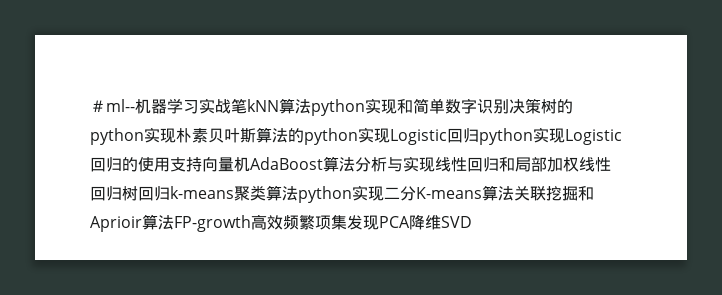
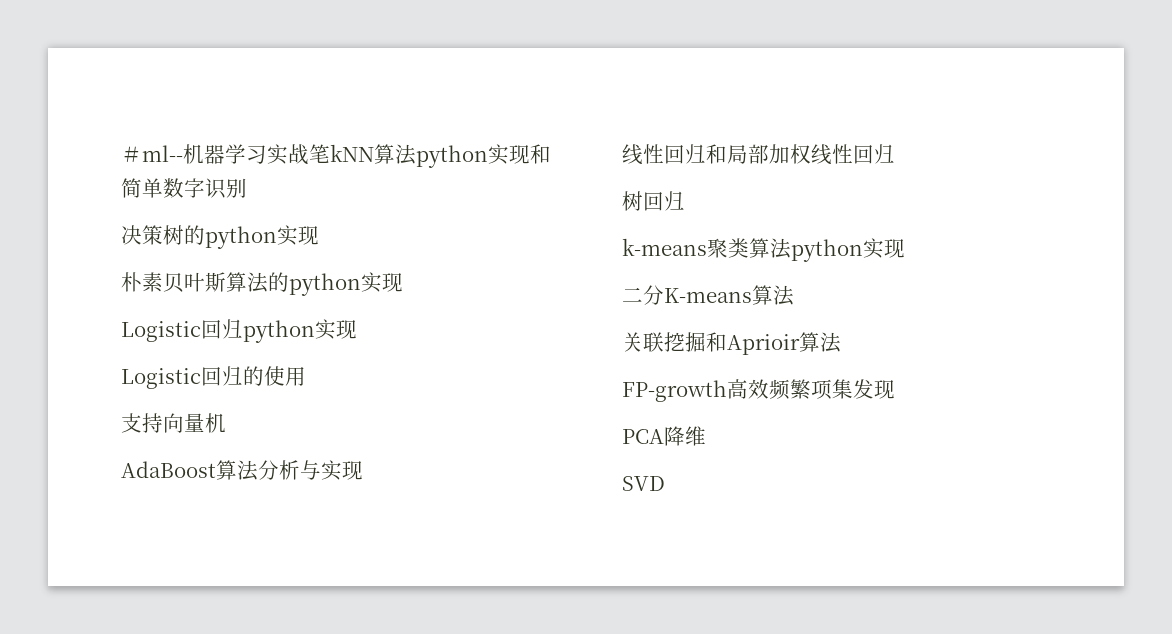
- ＃ml--机器学习实战笔kNN算法python实现和简单数字识别决策树的python实现朴素贝叶斯算法的python实现Logistic回归python实现Logistic回归的使用支持向量机AdaBoost算法分析与实现线性回归和局部加权线性回归树回归k-means聚类算法python实现二分K-means算法关联挖掘和Aprioir算法FP-growth高效频繁项集发现PCA降维SVD
+ ＃ml--机器学习实战笔kNN算法python实现和简单数字识别
+ 决策树的python实现
+ 朴素贝叶斯算法的python实现
+ Logistic回归python实现
+ Logistic回归的使用
+ 支持向量机
+ AdaBoost算法分析与实现
+ 线性回归和局部加权线性回归
+ 树回归
+ k-means聚类算法python实现
+ 二分K-means算法
+ 关联挖掘和Aprioir算法
+ FP-growth高效频繁项集发现
+ PCA降维
+ SVD

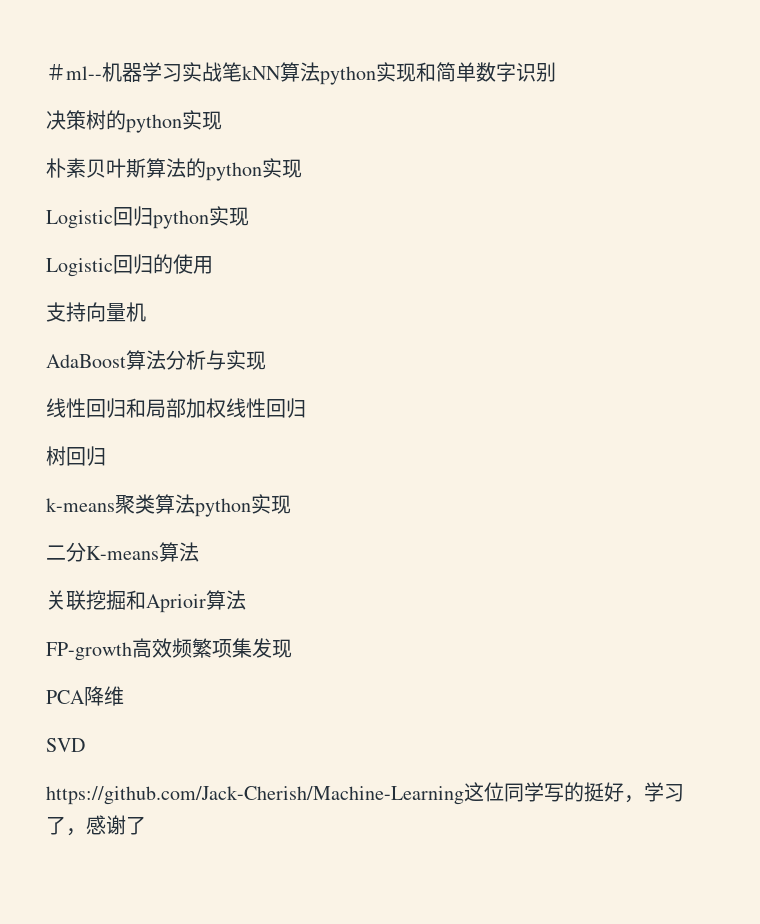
+ https://github.com/Jack-Cherish/Machine-Learning这位同学写的挺好，学习了，感谢了

